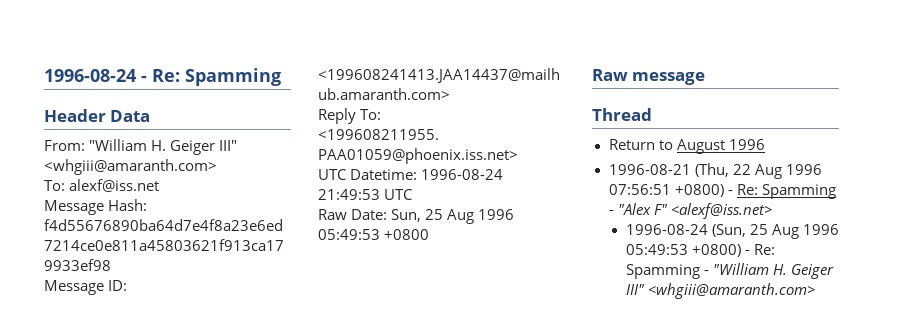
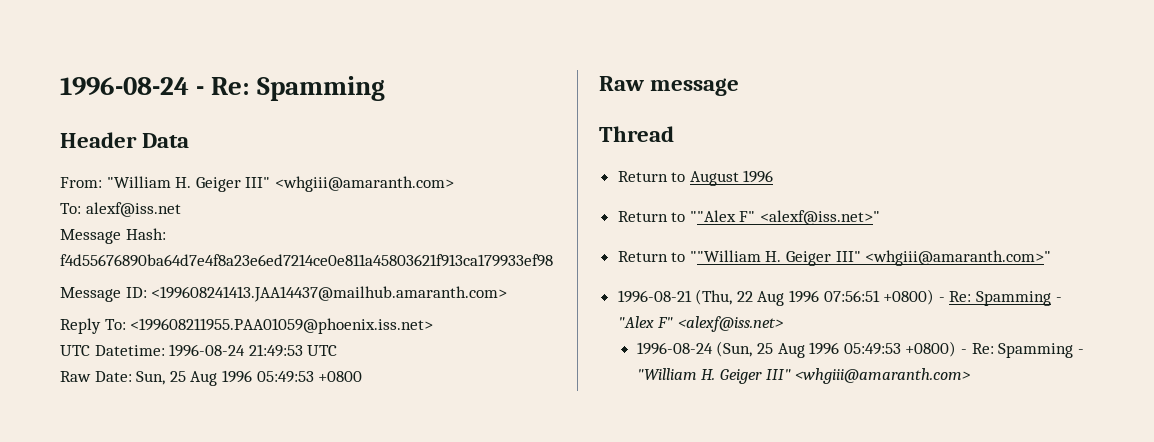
+ Return to ""Alex F" <alexf@iss.net>"
+ Return to ""William H. Geiger III" <whgiii@amaranth.com>"

